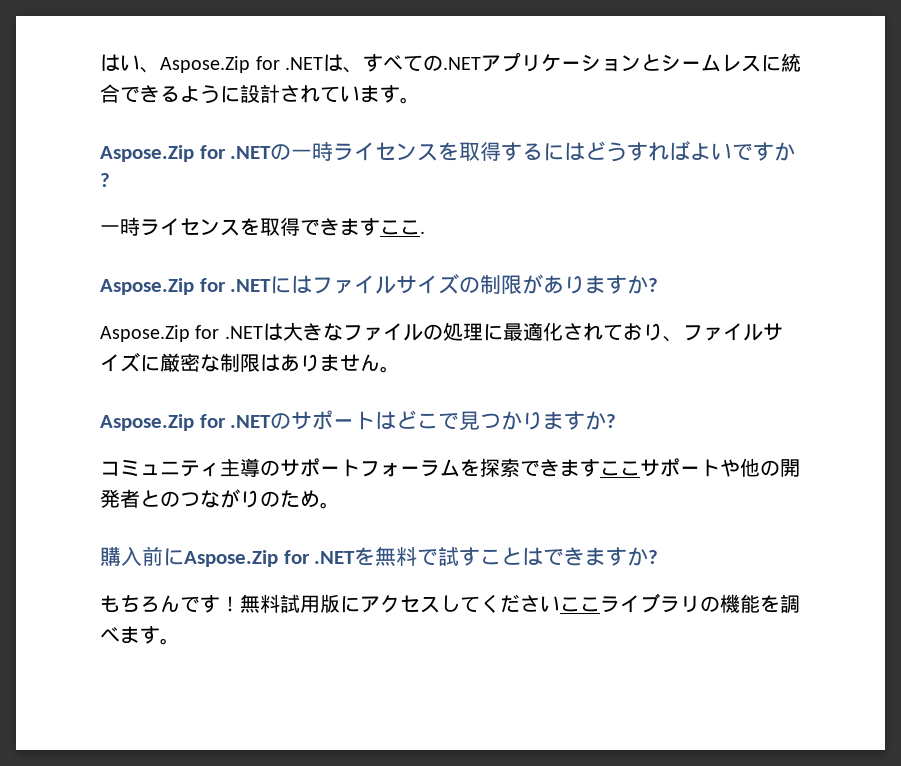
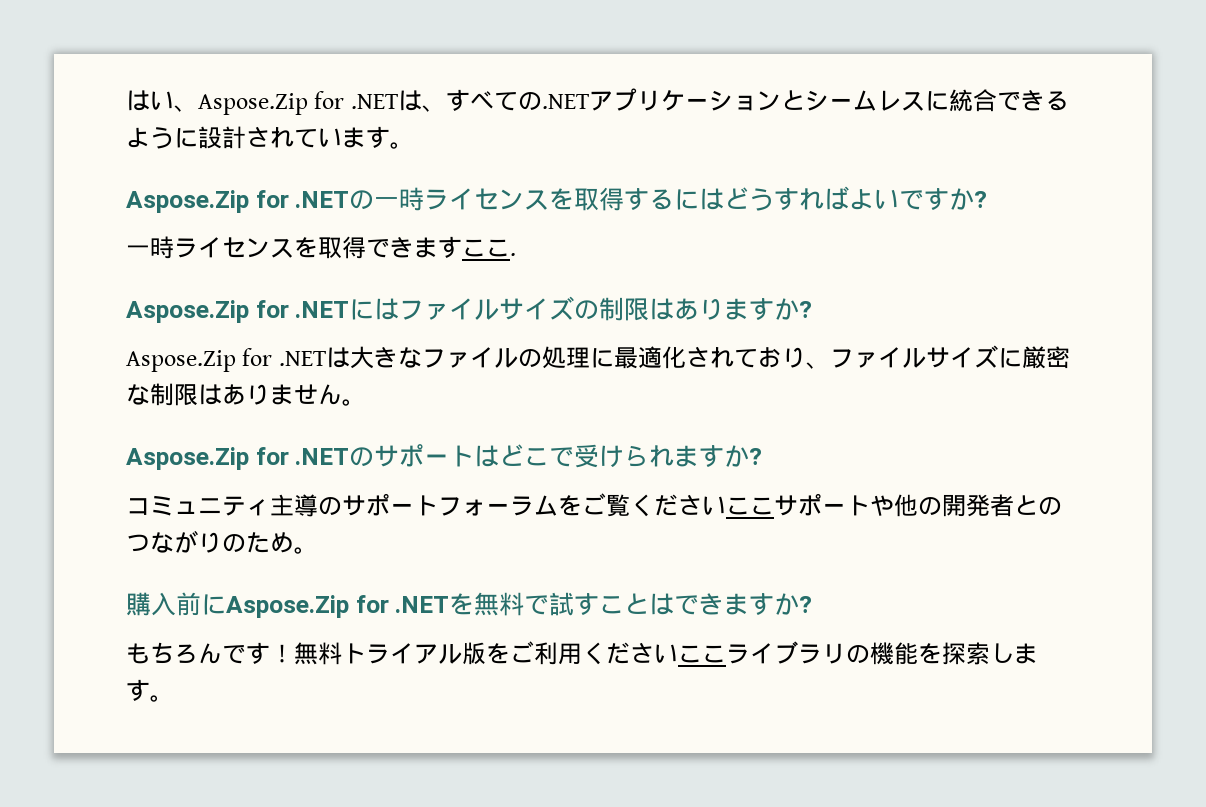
- Aspose.Zip for .NETにはファイルサイズの制限がありますか?
+ Aspose.Zip for .NETにはファイルサイズの制限はありますか?
- Aspose.Zip for .NETのサポートはどこで見つかりますか?
+ Aspose.Zip for .NETのサポートはどこで受けられますか?
- コミュニティ主導のサポートフォーラムを探索できますここサポートや他の開発者とのつながりのため。
+ コミュニティ主導のサポートフォーラムをご覧くださいここサポートや他の開発者とのつながりのため。
- 無料試用版にアクセスしてくださいここライブラリの機能を調べます。
+ 無料トライアル版をご利用くださいここライブラリの機能を探索します。

